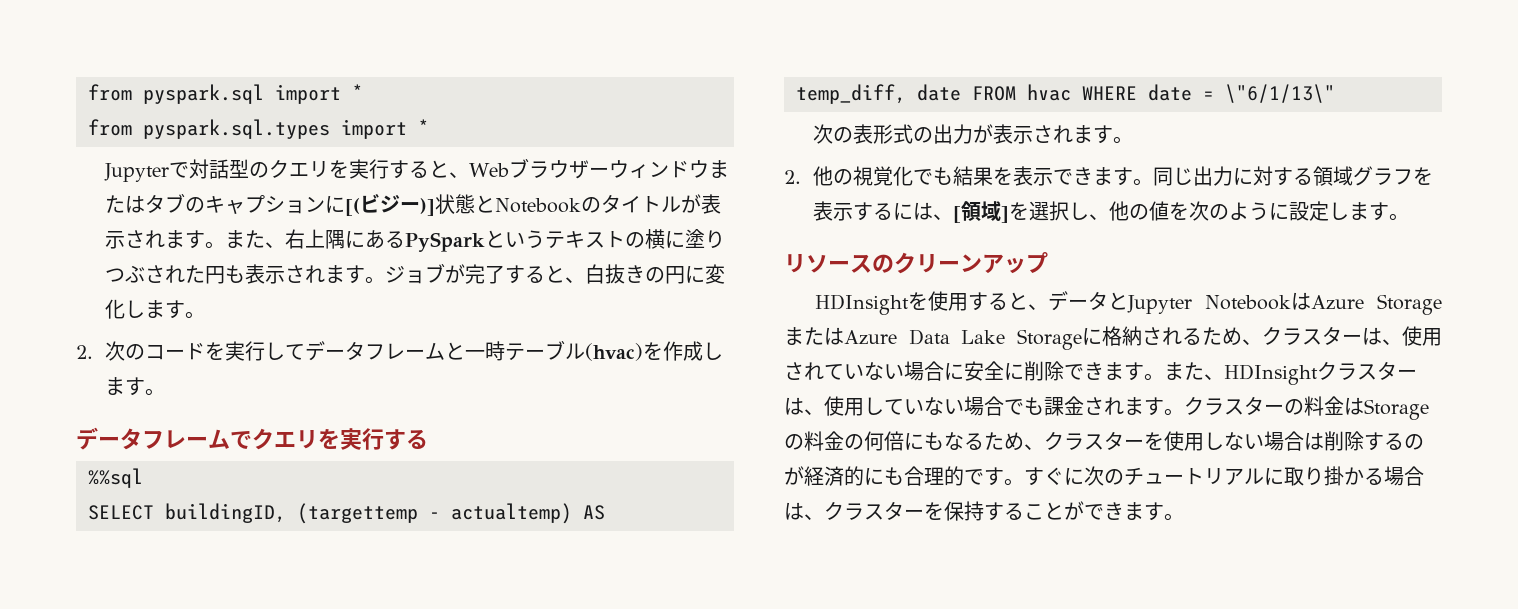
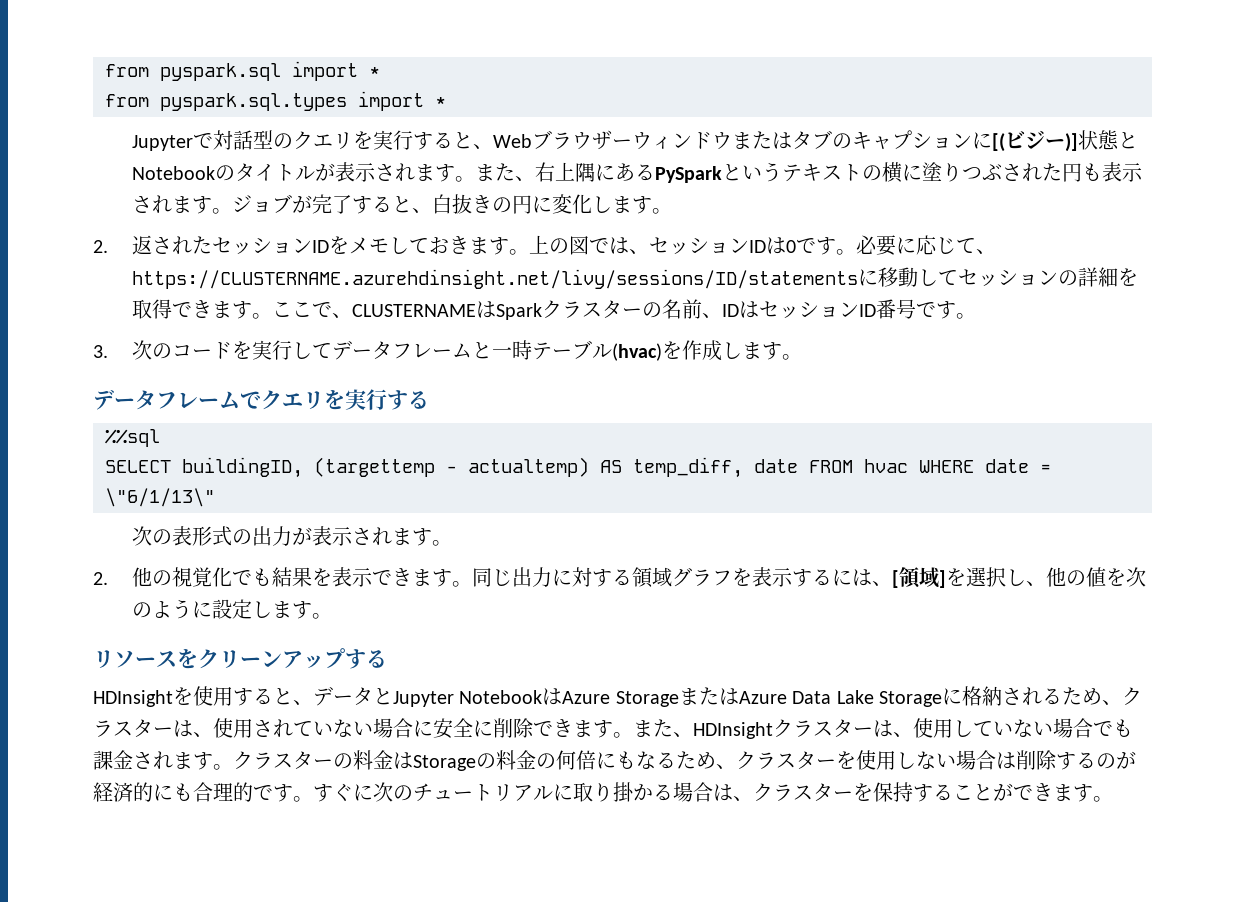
- 2.次のコードを実行してデータフレームと一時テーブル(hvac)を作成します。
+ 2.返されたセッションIDをメモしておきます。上の図では、セッションIDは0です。必要に応じて、https://CLUSTERNAME.azurehdinsight.net/livy/sessions/ID/statementsに移動してセッションの詳細を取得できます。ここで、CLUSTERNAMEはSparkクラスターの名前、IDはセッションID番号です。
+ 3.次のコードを実行してデータフレームと一時テーブル(hvac)を作成します。
- リソースのクリーンアップ
+ リソースをクリーンアップする

